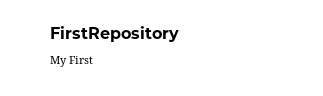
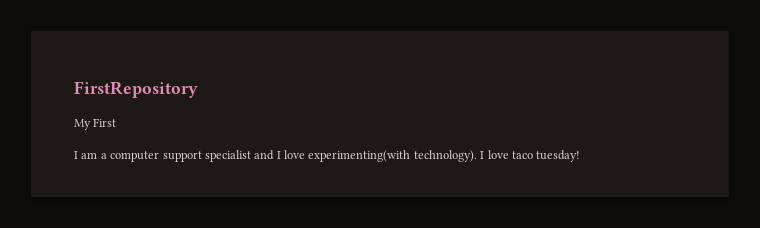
+ I am a computer support specialist and I love experimenting(with technology). I love taco tuesday!

